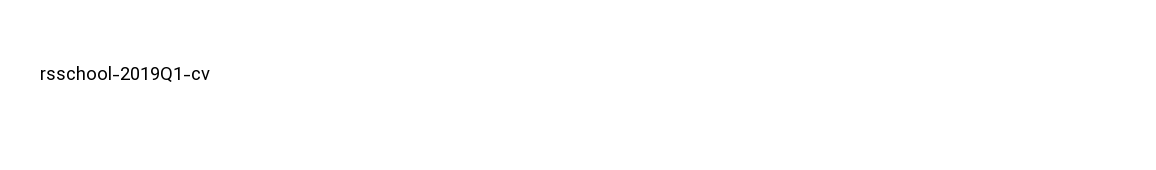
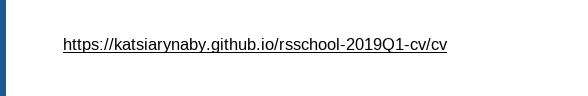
- rsschool-2019Q1-cv
+ https://katsiarynaby.github.io/rsschool-2019Q1-cv/cv

